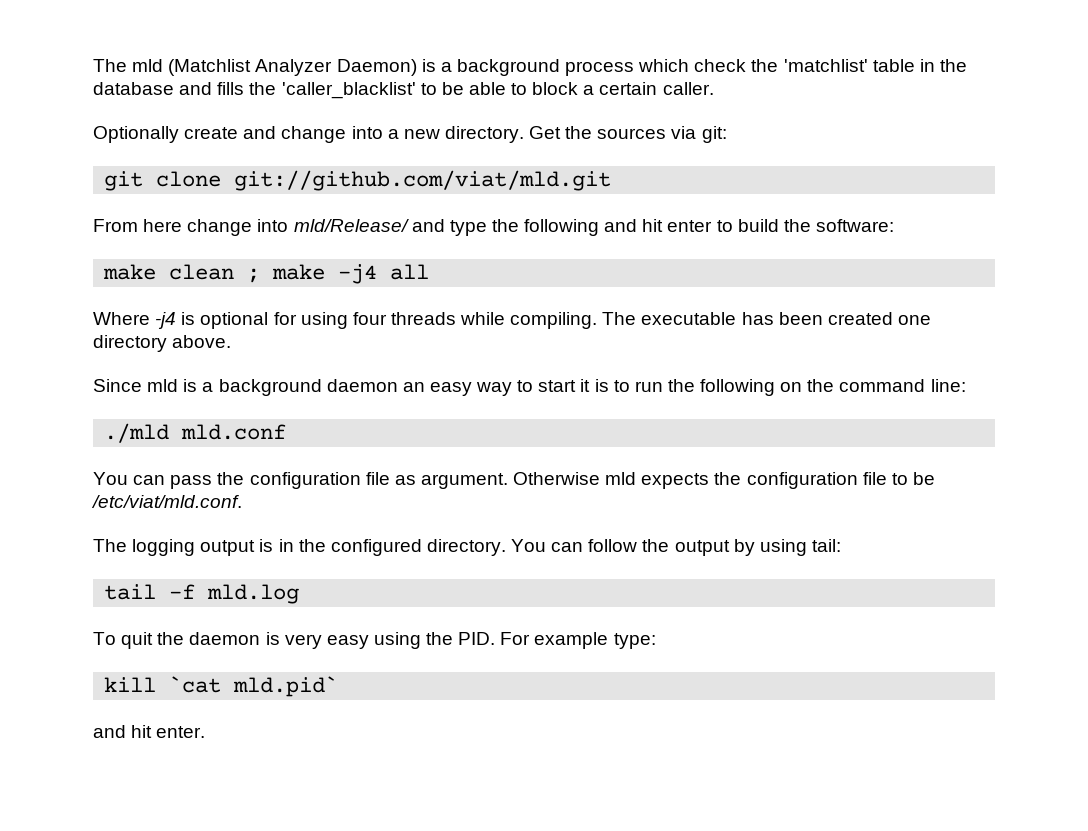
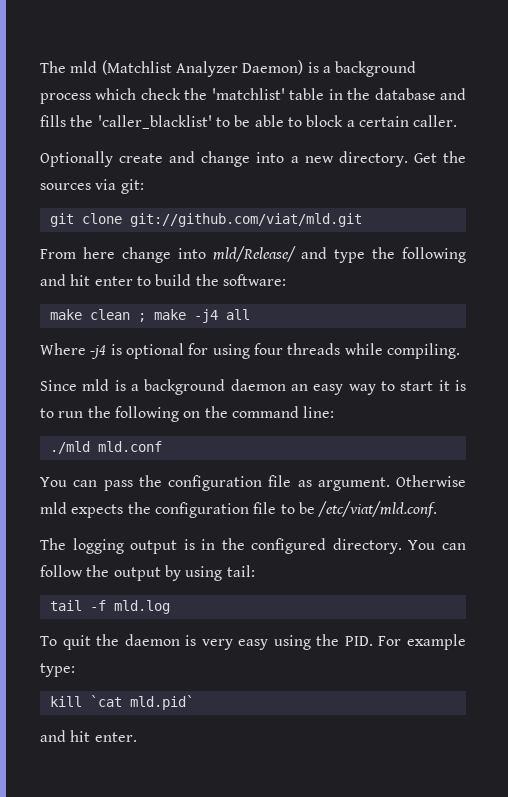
- The executable has been created one directory above.

